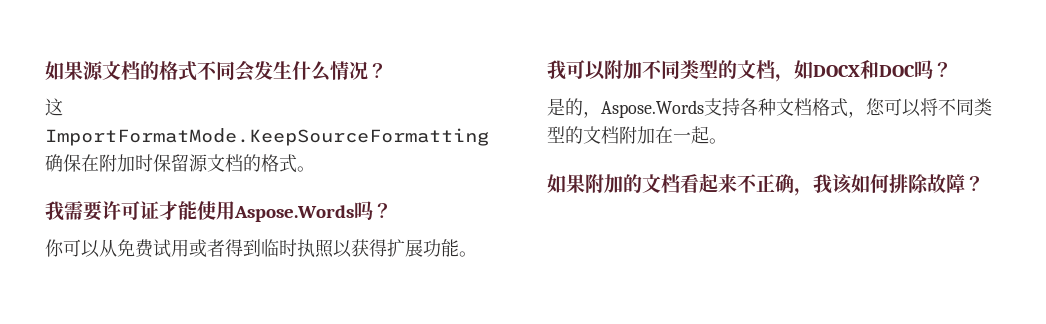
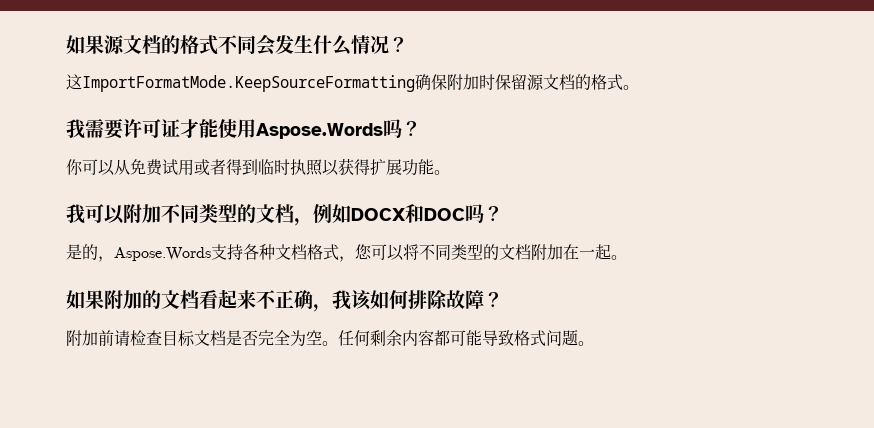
- 这ImportFormatMode.KeepSourceFormatting确保在附加时保留源文档的格式。
+ 这ImportFormatMode.KeepSourceFormatting确保附加时保留源文档的格式。
- 我可以附加不同类型的文档，如DOCX和DOC吗？
+ 我可以附加不同类型的文档，例如DOCX和DOC吗？
+ 附加前请检查目标文档是否完全为空。任何剩余内容都可能导致格式问题。

